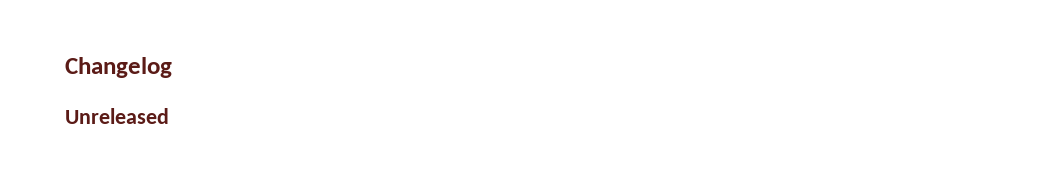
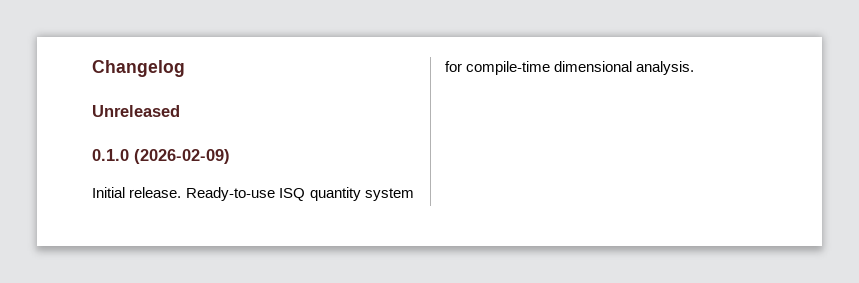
+ 0.1.0 (2026-02-09)
+ Initial release. Ready-to-use ISQ quantity system for compile-time dimensional analysis.

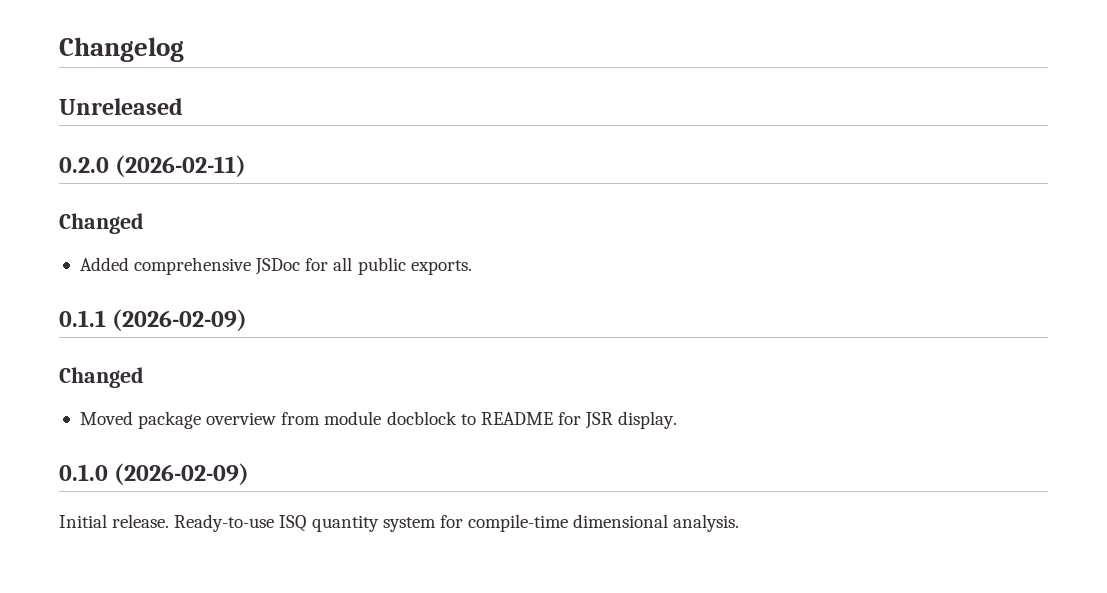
+ 0.2.0 (2026-02-11)
+ Changed
+ Added comprehensive JSDoc for all public exports.
+ 0.1.1 (2026-02-09)
+ Changed
+ Moved package overview from module docblock to README for JSR display.

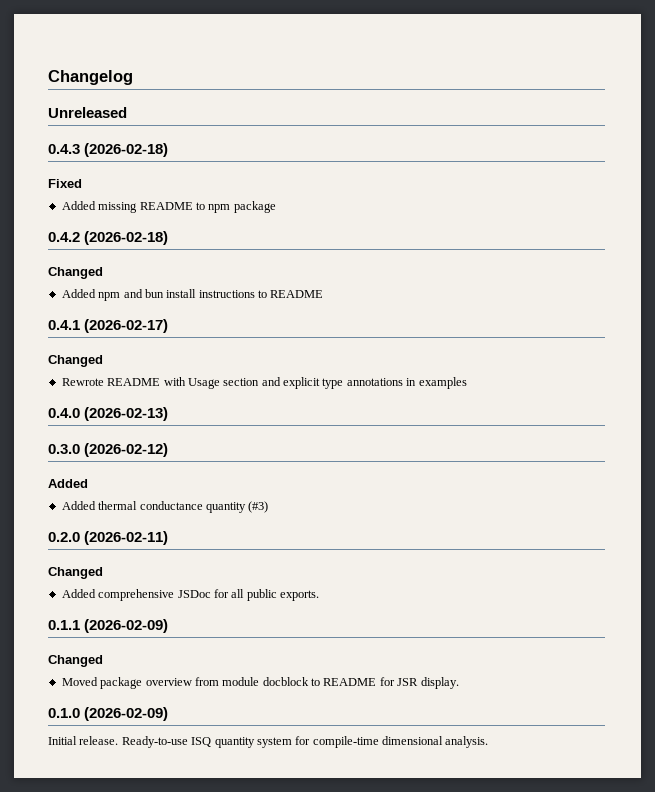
+ 0.4.3 (2026-02-18)
+ Fixed
+ Added missing README to npm package
+ 0.4.2 (2026-02-18)
+ Changed
+ Added npm and bun install instructions to README
+ 0.4.1 (2026-02-17)
+ Changed
+ Rewrote README with Usage section and explicit type annotations in examples
+ 0.4.0 (2026-02-13)
+ 0.3.0 (2026-02-12)
+ Added
+ Added thermal conductance quantity (#3)

